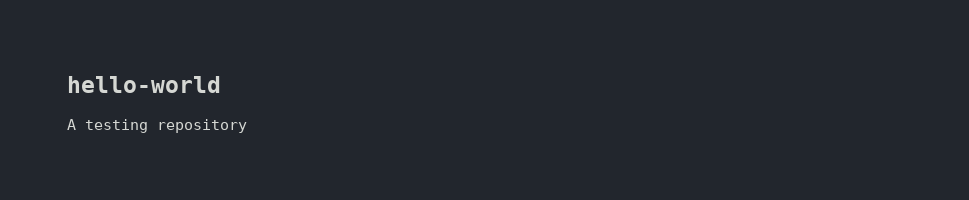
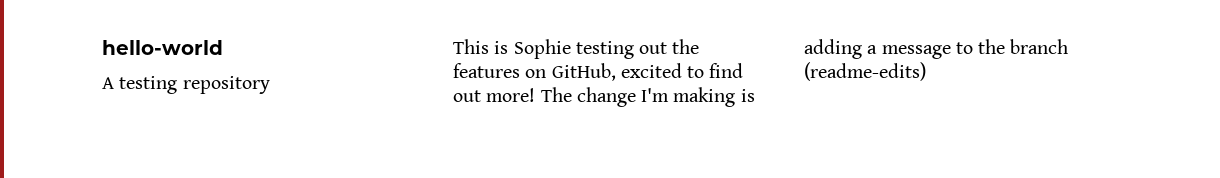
+ This is Sophie testing out the features on GitHub, excited to find out more! The change I'm making is adding a message to the branch (readme-edits)

